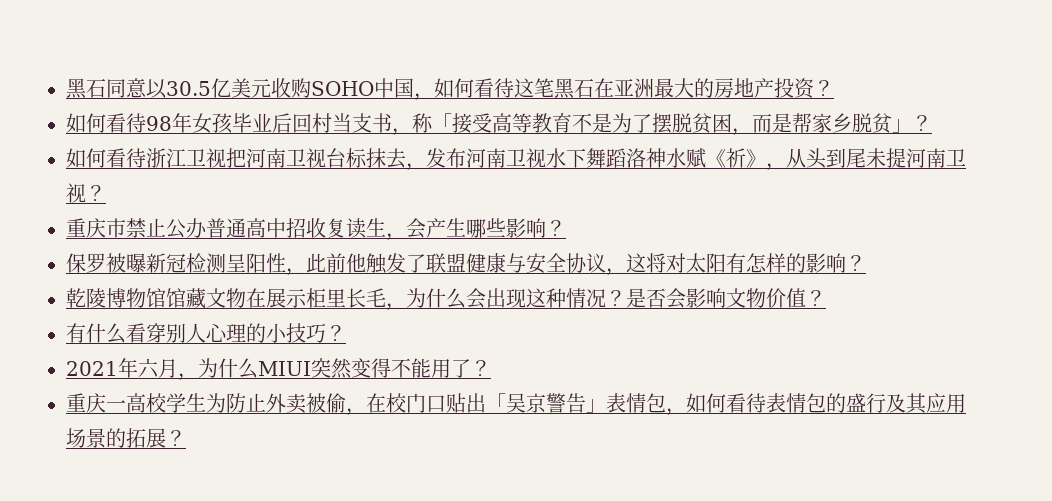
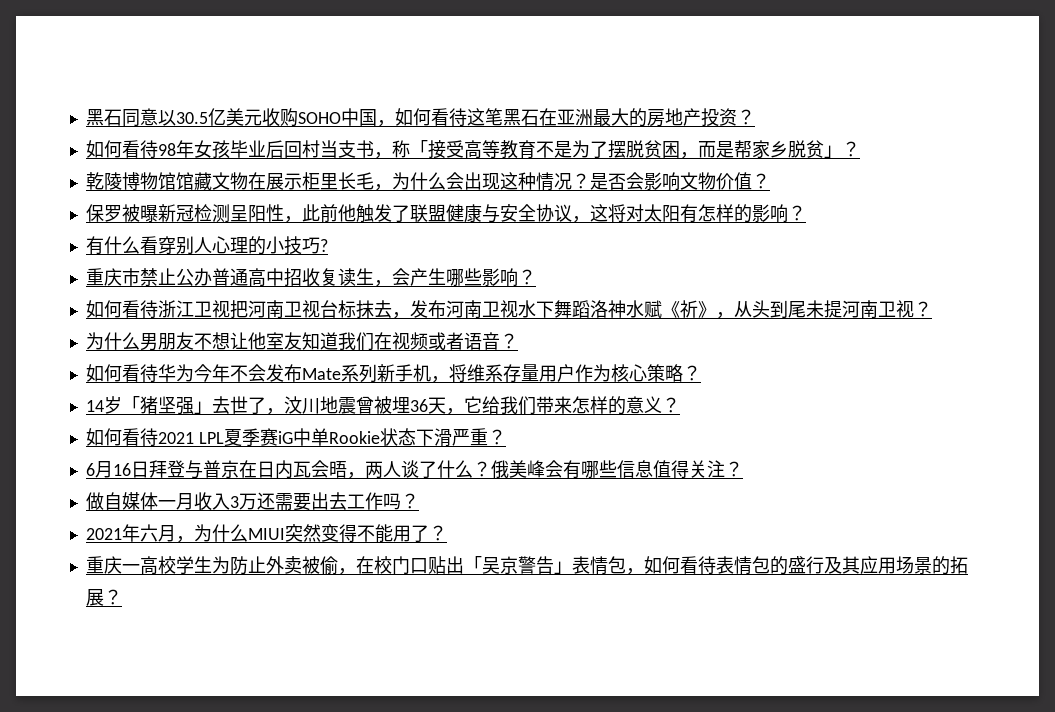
+ 乾陵博物馆馆藏文物在展示柜里长毛，为什么会出现这种情况？是否会影响文物价值？
+ 保罗被曝新冠检测呈阳性，此前他触发了联盟健康与安全协议，这将对太阳有怎样的影响？
+ 有什么看穿别人心理的小技巧?
+ 重庆市禁止公办普通高中招收复读生，会产生哪些影响？
- 重庆市禁止公办普通高中招收复读生，会产生哪些影响？
- 保罗被曝新冠检测呈阳性，此前他触发了联盟健康与安全协议，这将对太阳有怎样的影响？
- 乾陵博物馆馆藏文物在展示柜里长毛，为什么会出现这种情况？是否会影响文物价值？
- 有什么看穿别人心理的小技巧？
+ 为什么男朋友不想让他室友知道我们在视频或者语音？
+ 如何看待华为今年不会发布Mate系列新手机，将维系存量用户作为核心策略？
+ 14岁「猪坚强」去世了，汶川地震曾被埋36天，它给我们带来怎样的意义？
+ 如何看待2021 LPL夏季赛iG中单Rookie状态下滑严重？
+ 6月16日拜登与普京在日内瓦会晤，两人谈了什么？俄美峰会有哪些信息值得关注？
+ 做自媒体一月收入3万还需要出去工作吗？

